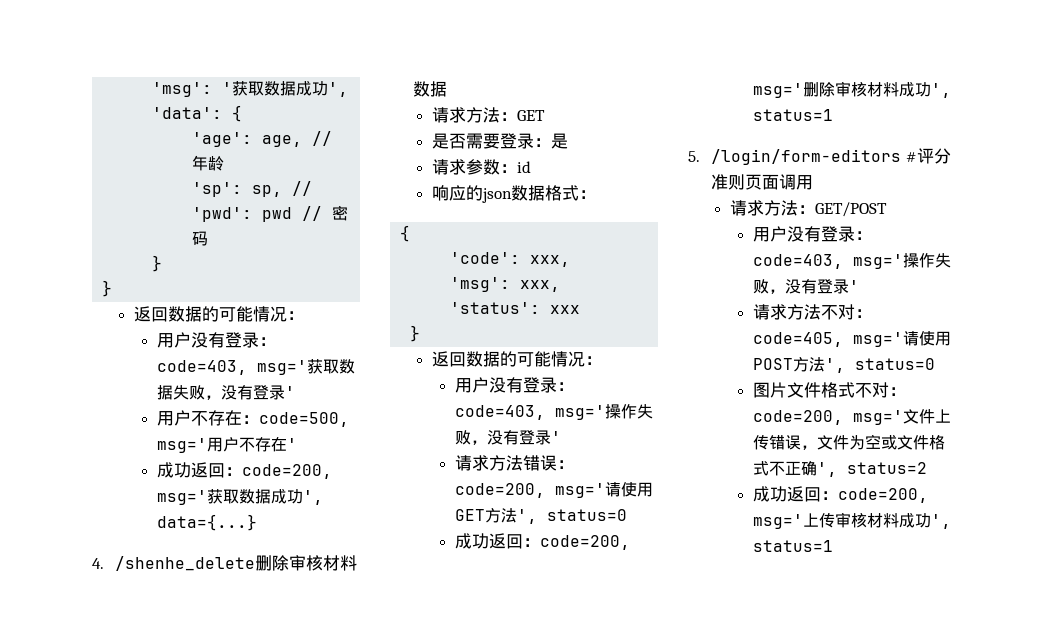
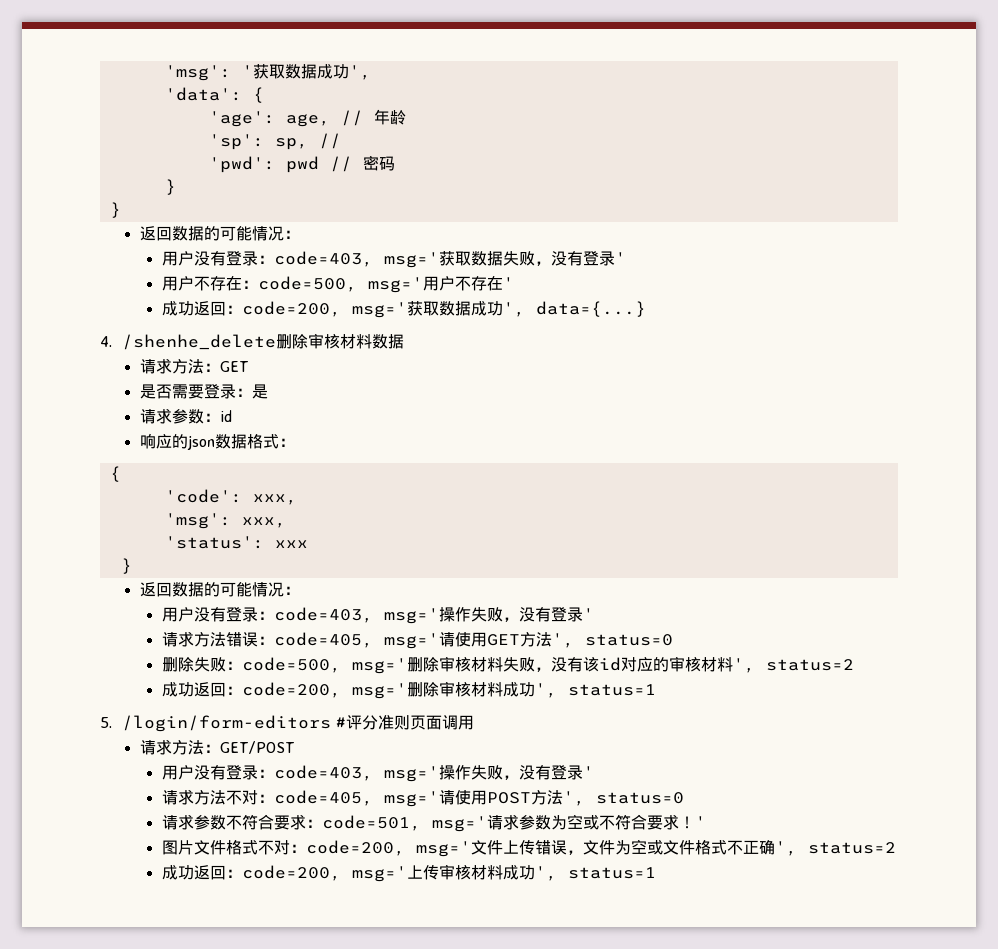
- 请求方法错误：code=200, msg='请使用GET方法', status=0
+ 请求方法错误：code=405, msg='请使用GET方法', status=0
+ 删除失败：code=500, msg='删除审核材料失败，没有该id对应的审核材料', status=2
+ 请求参数不符合要求：code=501, msg='请求参数为空或不符合要求！'

